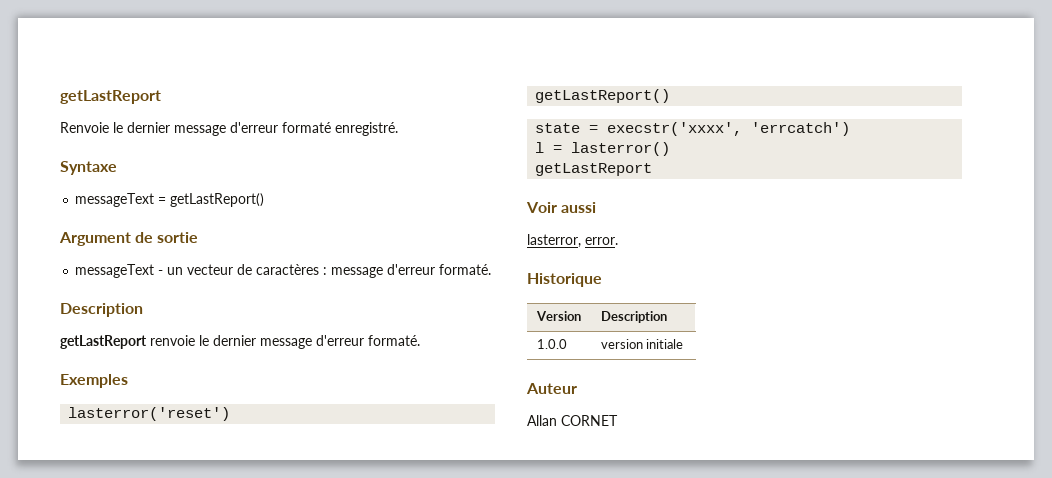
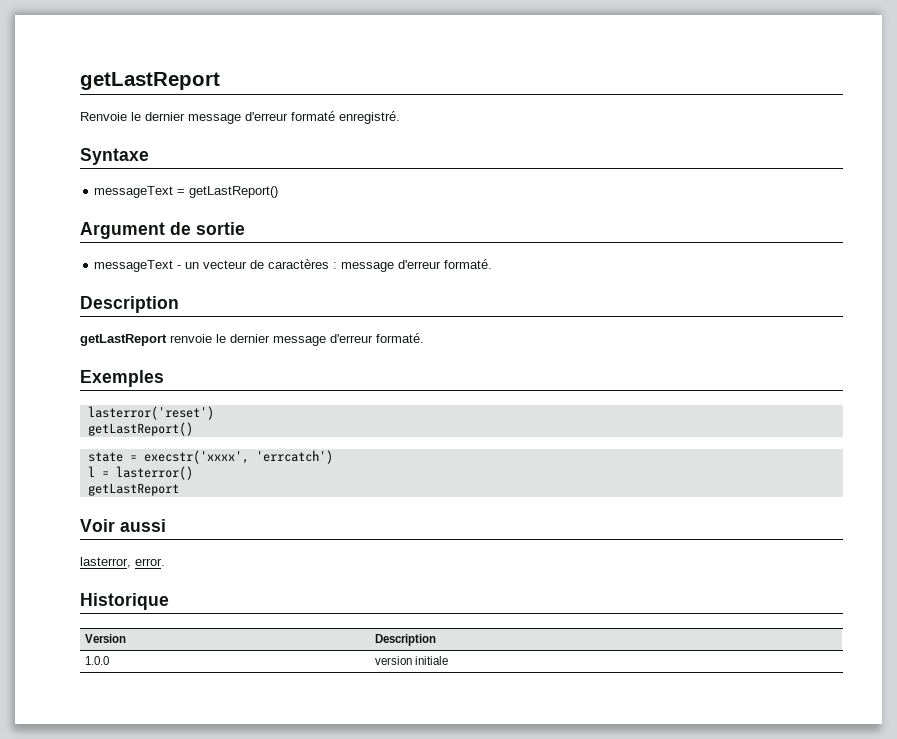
- Auteur
- Allan CORNET

